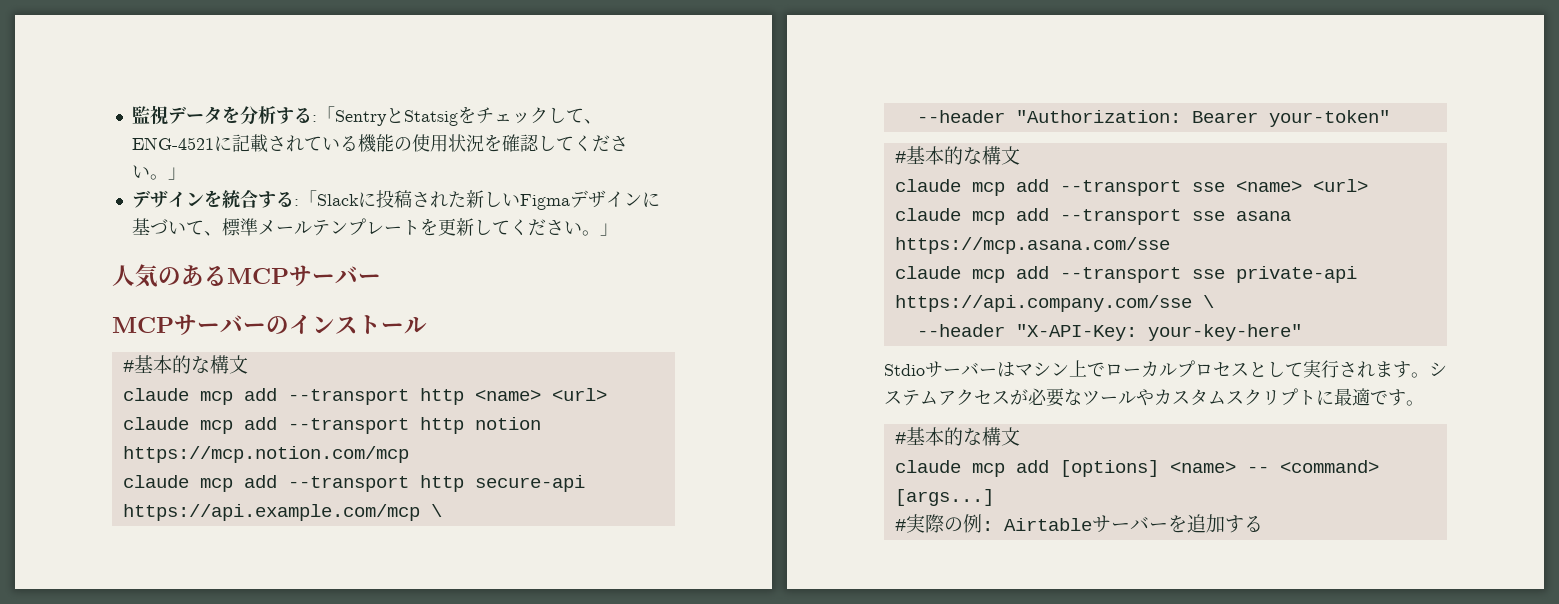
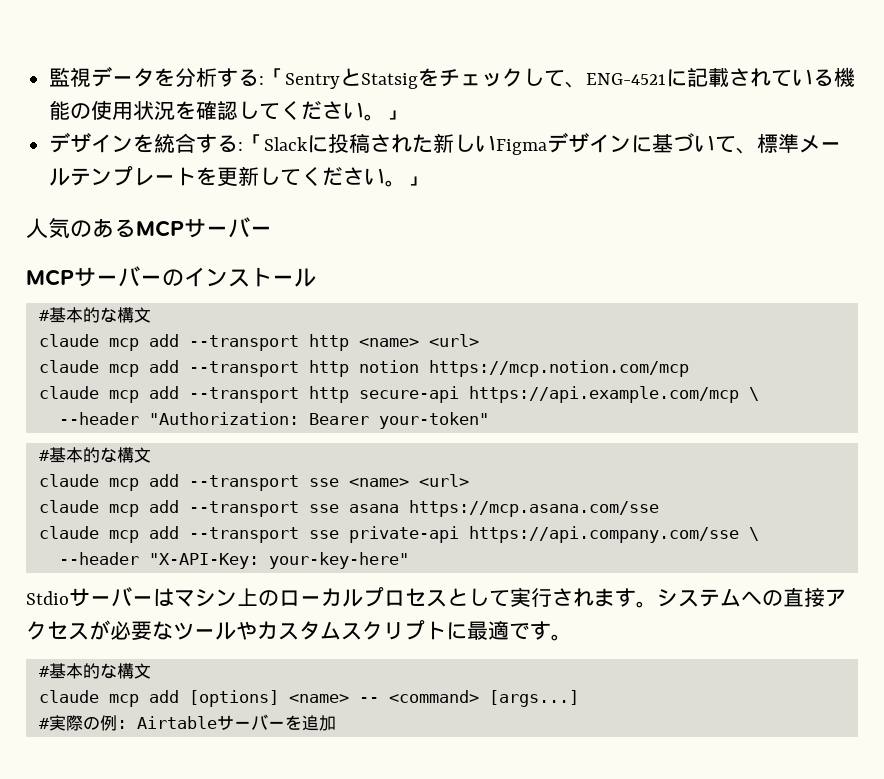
- Stdioサーバーはマシン上でローカルプロセスとして実行されます。
+ Stdioサーバーはマシン上のローカルプロセスとして実行されます。
- システムアクセスが必要なツールやカスタムスクリプトに最適です。
+ システムへの直接アクセスが必要なツールやカスタムスクリプトに最適です。
- #実際の例: Airtableサーバーを追加する
+ #実際の例: Airtableサーバーを追加

